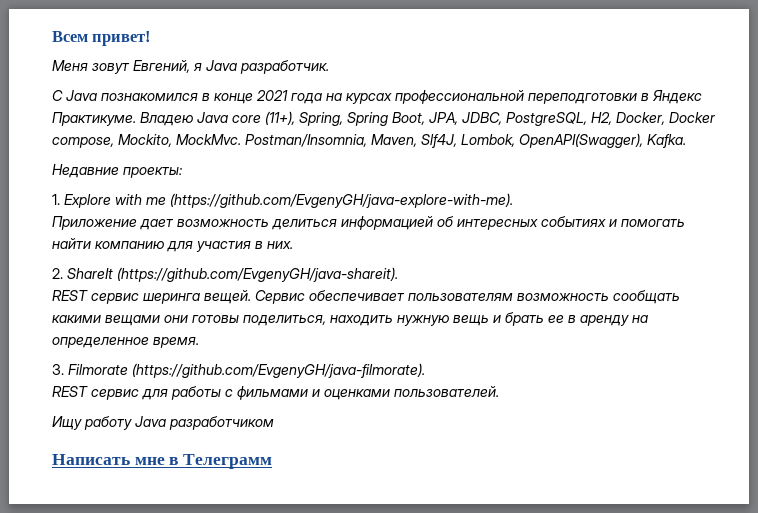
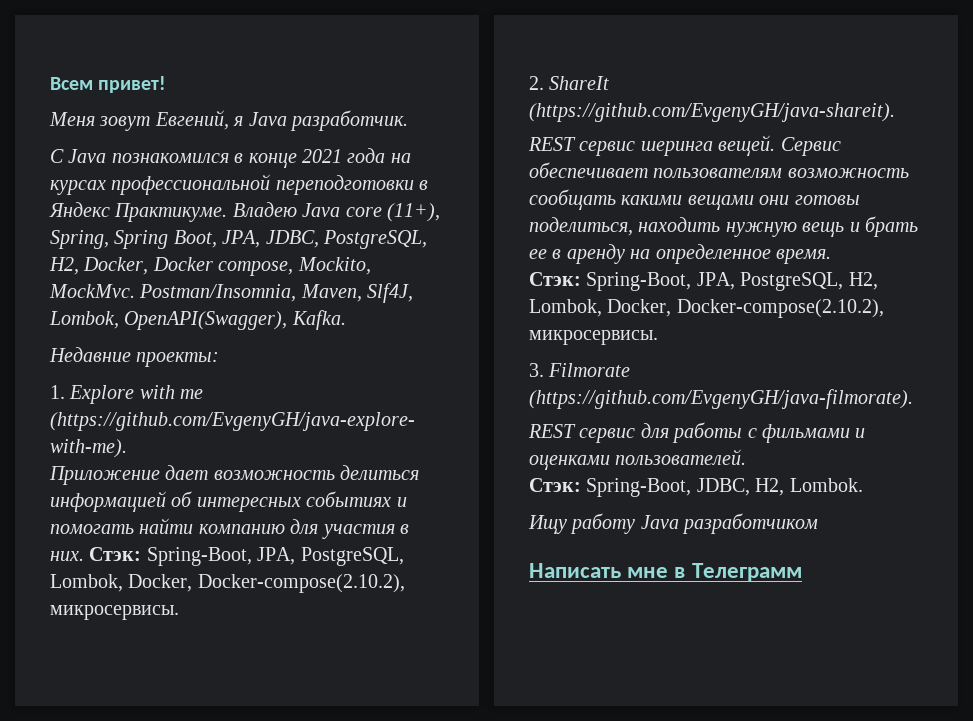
+ Стэк: Spring-Boot, JPA, PostgreSQL, Lombok, Docker, Docker-compose(2.10.2), микросервисы.
+ Стэк: Spring-Boot, JPA, PostgreSQL, H2, Lombok, Docker, Docker-compose(2.10.2), микросервисы.
+ Стэк: Spring-Boot, JDBC, H2, Lombok.

